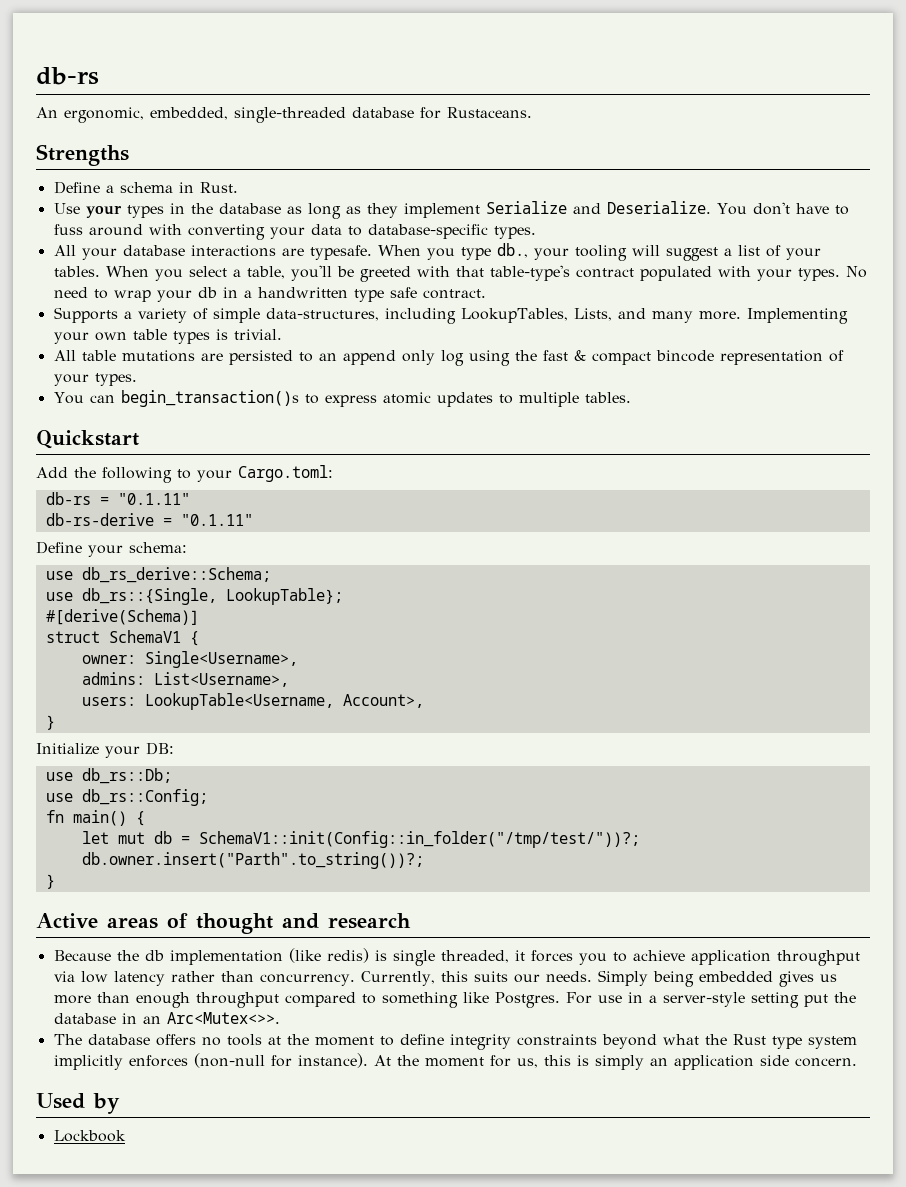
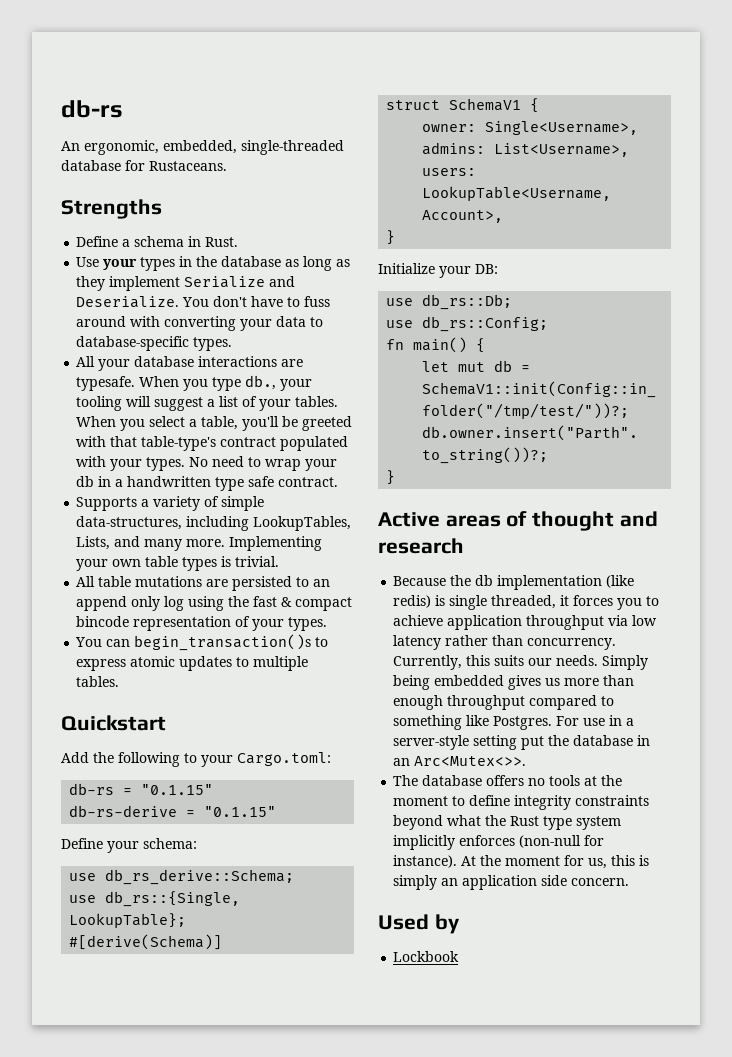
- db-rs = "0.1.11"
+ db-rs = "0.1.15"
- db-rs-derive = "0.1.11"
+ db-rs-derive = "0.1.15"

